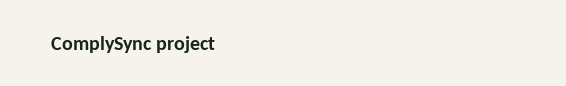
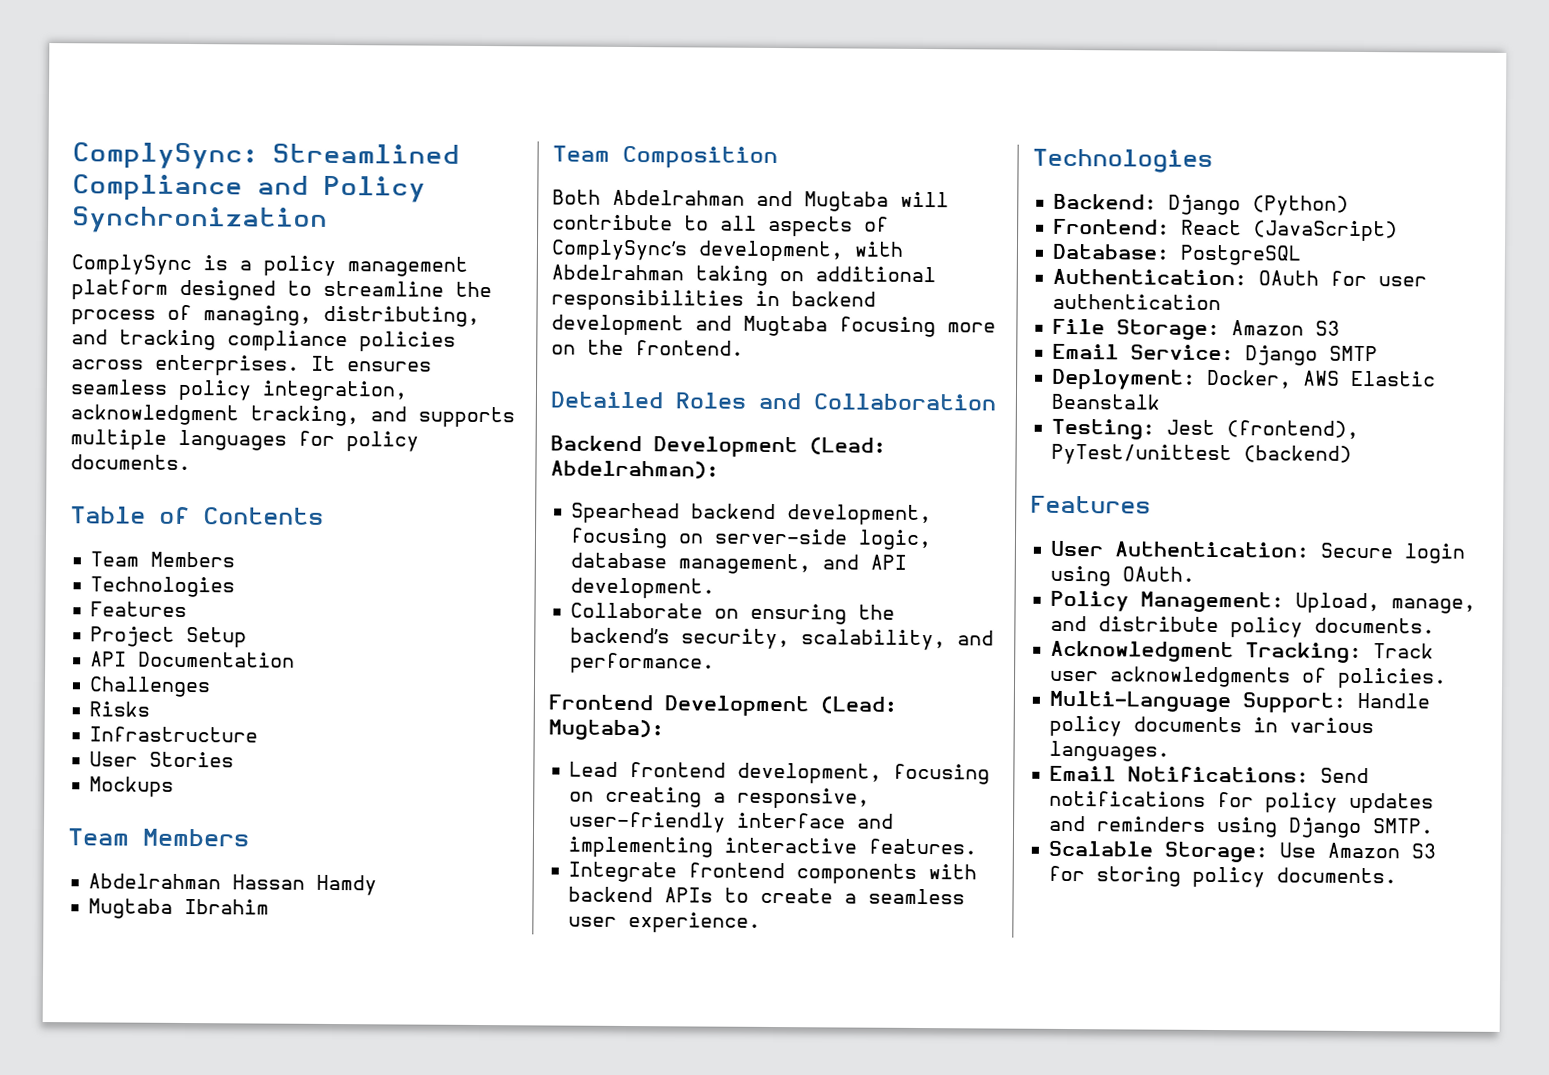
- ComplySync project
+ ComplySync: Streamlined Compliance and Policy Synchronization
+ ComplySync is a policy management platform designed to streamline the process of managing, distributing, and tracking compliance policies across enterprises. It ensures seamless policy integration, acknowledgment tracking, and supports multiple languages for policy documents.
+ Table of Contents
+ Team Members
+ Technologies
+ Features
+ Project Setup
+ API Documentation
+ Challenges
+ Risks
+ Infrastructure
+ User Stories
+ Mockups
+ Team Members
+ Abdelrahman Hassan Hamdy
+ Mugtaba Ibrahim
+ Team Composition
+ Both Abdelrahman and Mugtaba will contribute to all aspects of ComplySync’s development, with Abdelrahman taking on additional responsibilities in backend development and Mugtaba focusing more on the frontend.
+ Detailed Roles and Collaboration
+ Backend Development (Lead: Abdelrahman):
+ Spearhead backend development, focusing on server-side logic, database management, and API development.
+ Collaborate on ensuring the backend’s security, scalability, and performance.
+ Frontend Development (Lead: Mugtaba):
+ Lead frontend development, focusing on creating a responsive, user-friendly interface and implementing interactive features.
+ Integrate frontend components with backend APIs to create a seamless user experience.
+ Technologies
+ Backend: Django (Python)
+ Frontend: React (JavaScript)
+ Database: PostgreSQL
+ Authentication: OAuth for user authentication
+ File Storage: Amazon S3
+ Email Service: Django SMTP
+ Deployment: Docker, AWS Elastic Beanstalk
+ Testing: Jest (frontend), PyTest/unittest (backend)
+ Features
+ User Authentication: Secure login using OAuth.
+ Policy Management: Upload, manage, and distribute policy documents.
+ Acknowledgment Tracking: Track user acknowledgments of policies.
+ Multi-Language Support: Handle policy documents in various languages.
+ Email Notifications: Send notifications for policy updates and reminders using Django SMTP.
+ Scalable Storage: Use Amazon S3 for storing policy documents.

